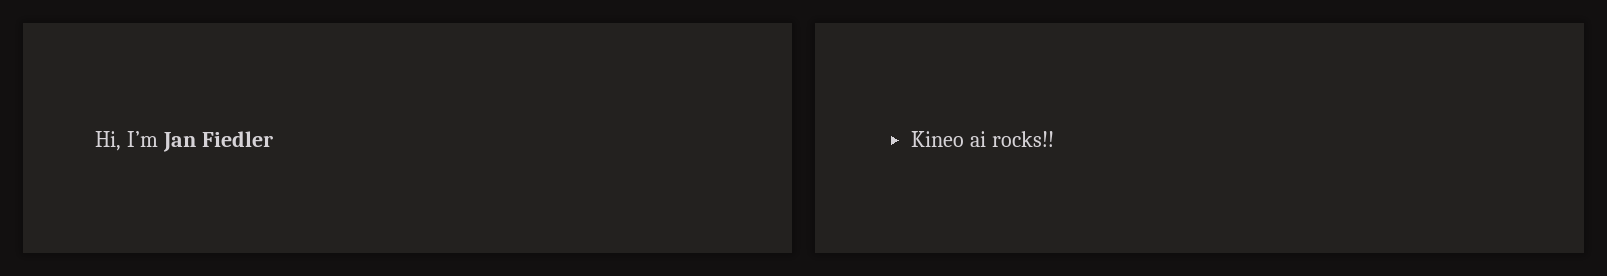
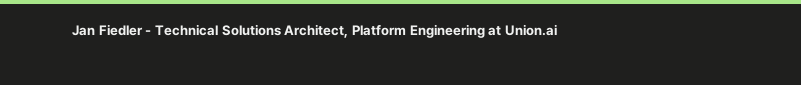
- Hi, I’m Jan Fiedler
- Kineo ai rocks!!
+ Jan Fiedler - Technical Solutions Architect, Platform Engineering at Union.ai

